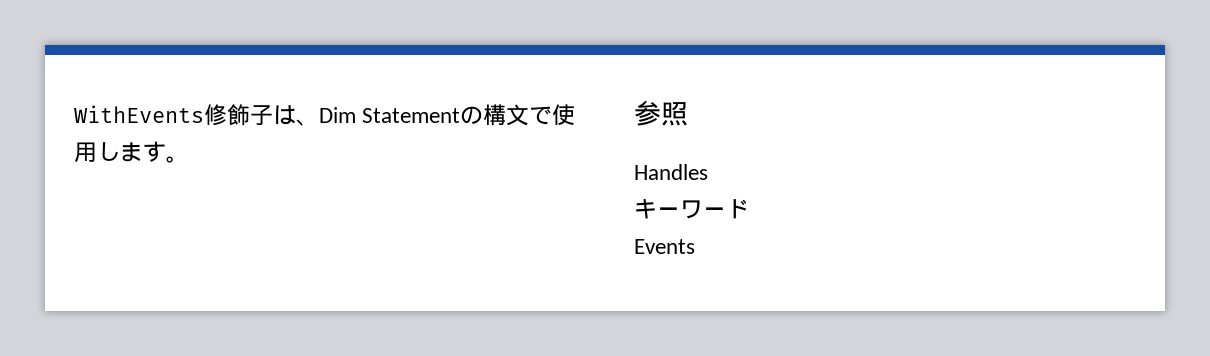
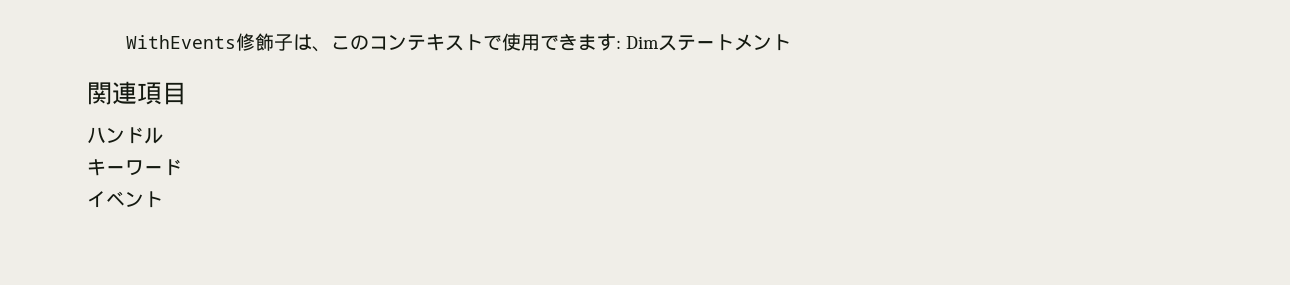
- WithEvents修飾子は、Dim Statementの構文で使用します。
- 参照
- Handles
+ WithEvents修飾子は、このコンテキストで使用できます: Dimステートメント
+ 関連項目
+ ハンドル
- Events
+ イベント

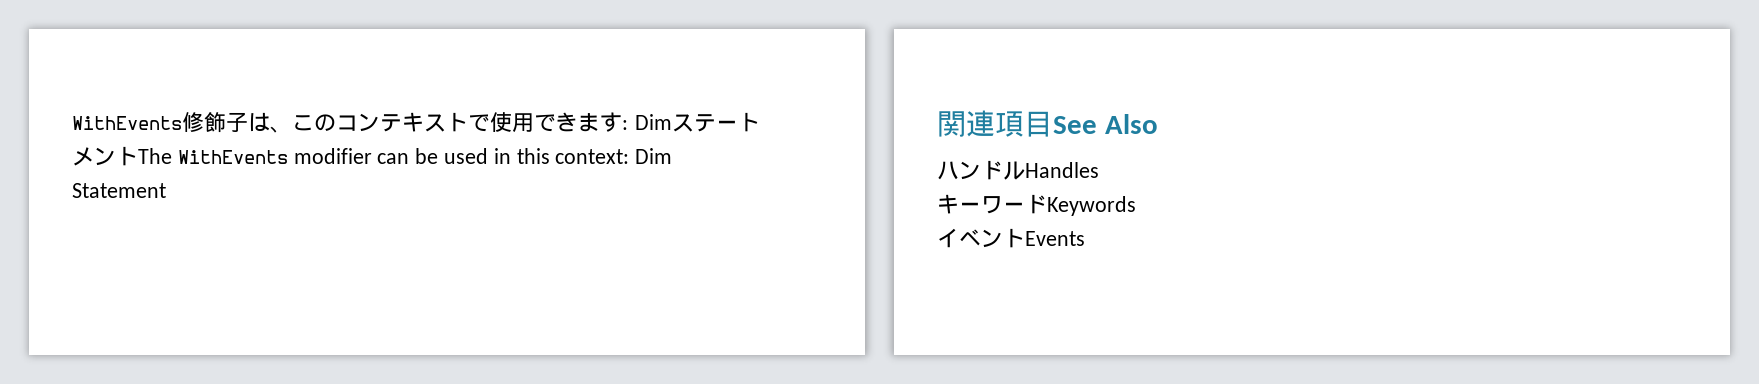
- WithEvents修飾子は、このコンテキストで使用できます: Dimステートメント
+ WithEvents修飾子は、このコンテキストで使用できます: DimステートメントThe WithEvents modifier can be used in this context: Dim Statement
- 関連項目
+ 関連項目See Also
- ハンドル
+ ハンドルHandles
- キーワード
+ キーワードKeywords
- イベント
+ イベントEvents

